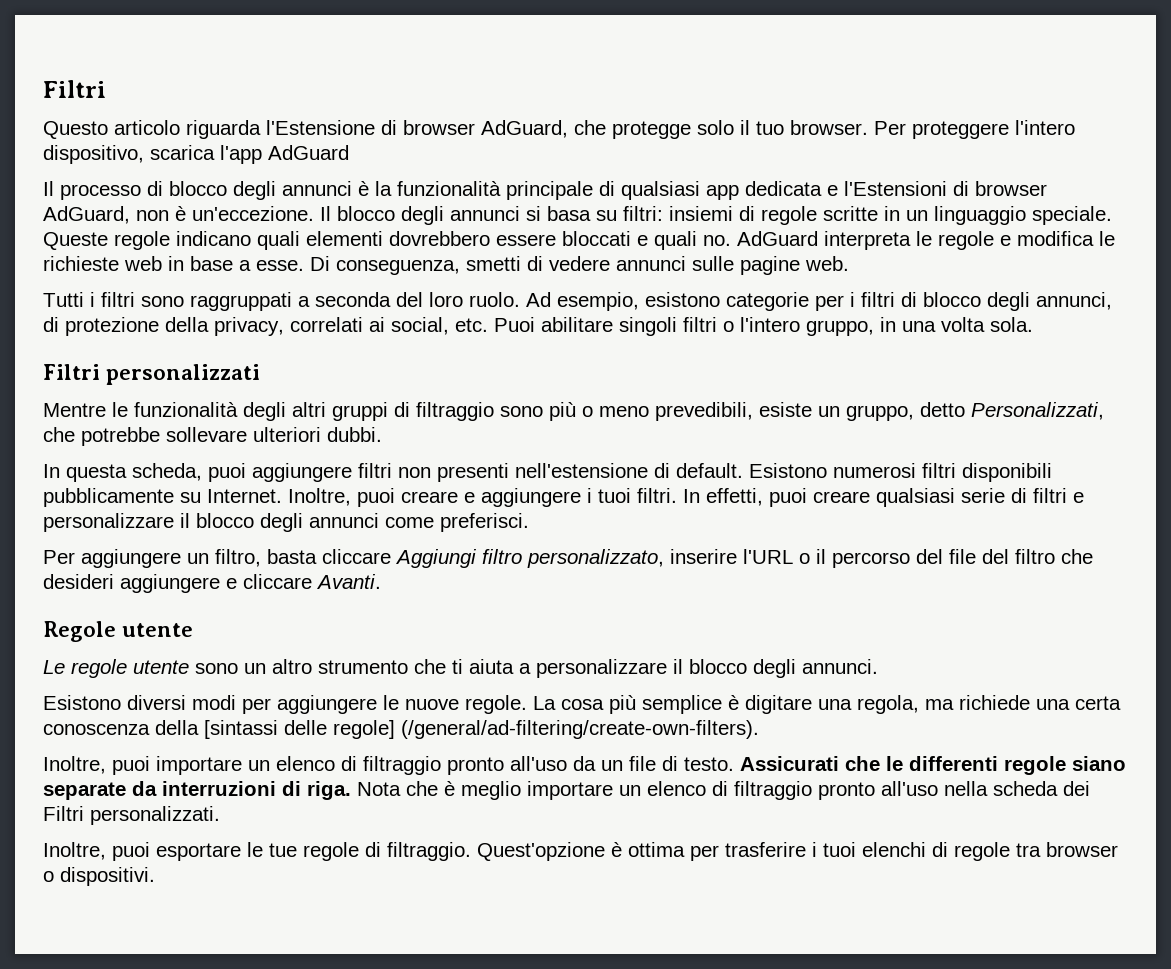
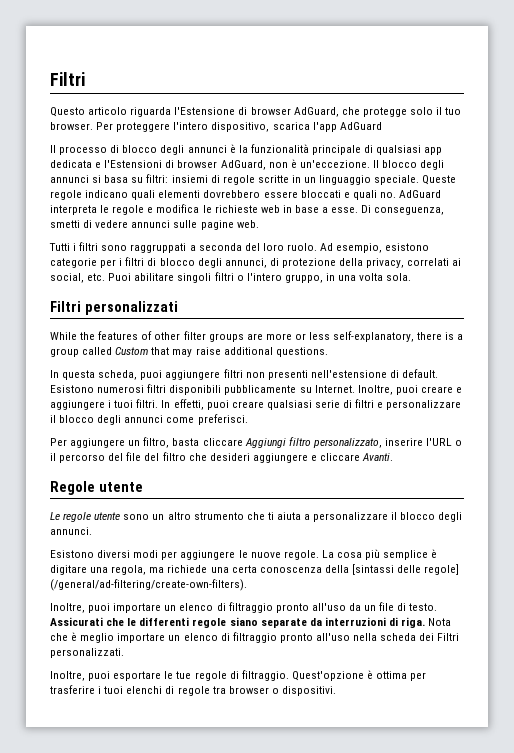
- Mentre le funzionalità degli altri gruppi di filtraggio sono più o meno prevedibili, esiste un gruppo, detto Personalizzati, che potrebbe sollevare ulteriori dubbi.
+ While the features of other filter groups are more or less self-explanatory, there is a group called Custom that may raise additional questions.

